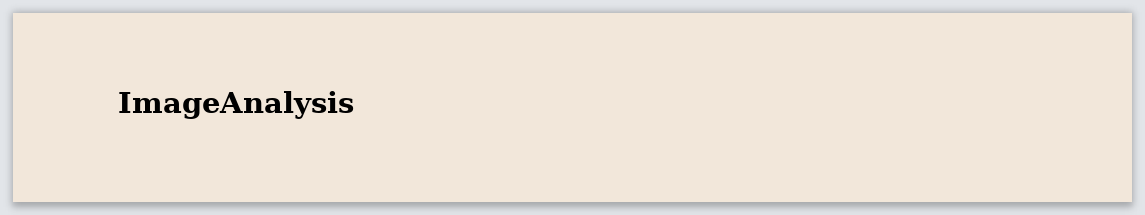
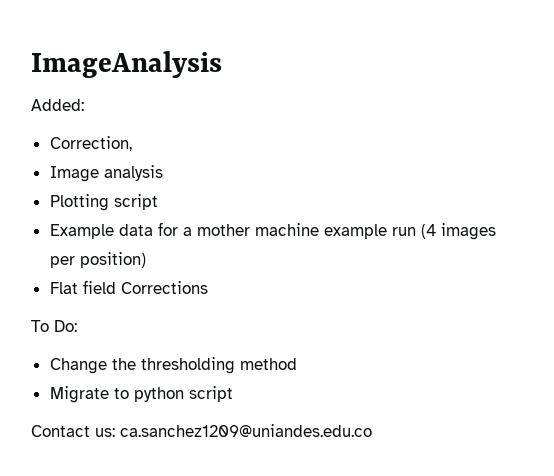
+ Added:
+ Correction,
+ Image analysis
+ Plotting script
+ Example data for a mother machine example run (4 images per position)
+ Flat field Corrections
+ To Do:
+ Change the thresholding method
+ Migrate to python script
+ Contact us: ca.sanchez1209@uniandes.edu.co

